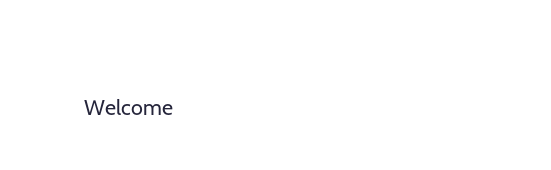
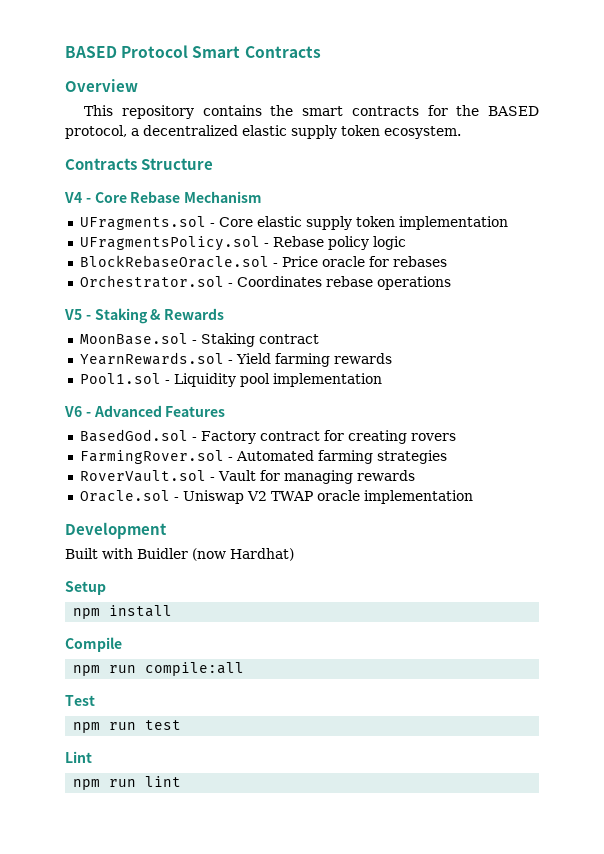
- Welcome
+ BASED Protocol Smart Contracts
+ Overview
+ This repository contains the smart contracts for the BASED protocol, a decentralized elastic supply token ecosystem.
+ Contracts Structure
+ V4 - Core Rebase Mechanism
+ UFragments.sol - Core elastic supply token implementation
+ UFragmentsPolicy.sol - Rebase policy logic
+ BlockRebaseOracle.sol - Price oracle for rebases
+ Orchestrator.sol - Coordinates rebase operations
+ V5 - Staking & Rewards
+ MoonBase.sol - Staking contract
+ YearnRewards.sol - Yield farming rewards
+ Pool1.sol - Liquidity pool implementation
+ V6 - Advanced Features
+ BasedGod.sol - Factory contract for creating rovers
+ FarmingRover.sol - Automated farming strategies
+ RoverVault.sol - Vault for managing rewards
+ Oracle.sol - Uniswap V2 TWAP oracle implementation
+ Development
+ Built with Buidler (now Hardhat)
+ Setup
+ npm install
+ Compile
+ npm run compile:all
+ Test
+ npm run test
+ Lint
+ npm run lint

